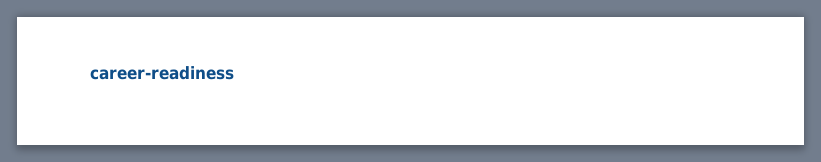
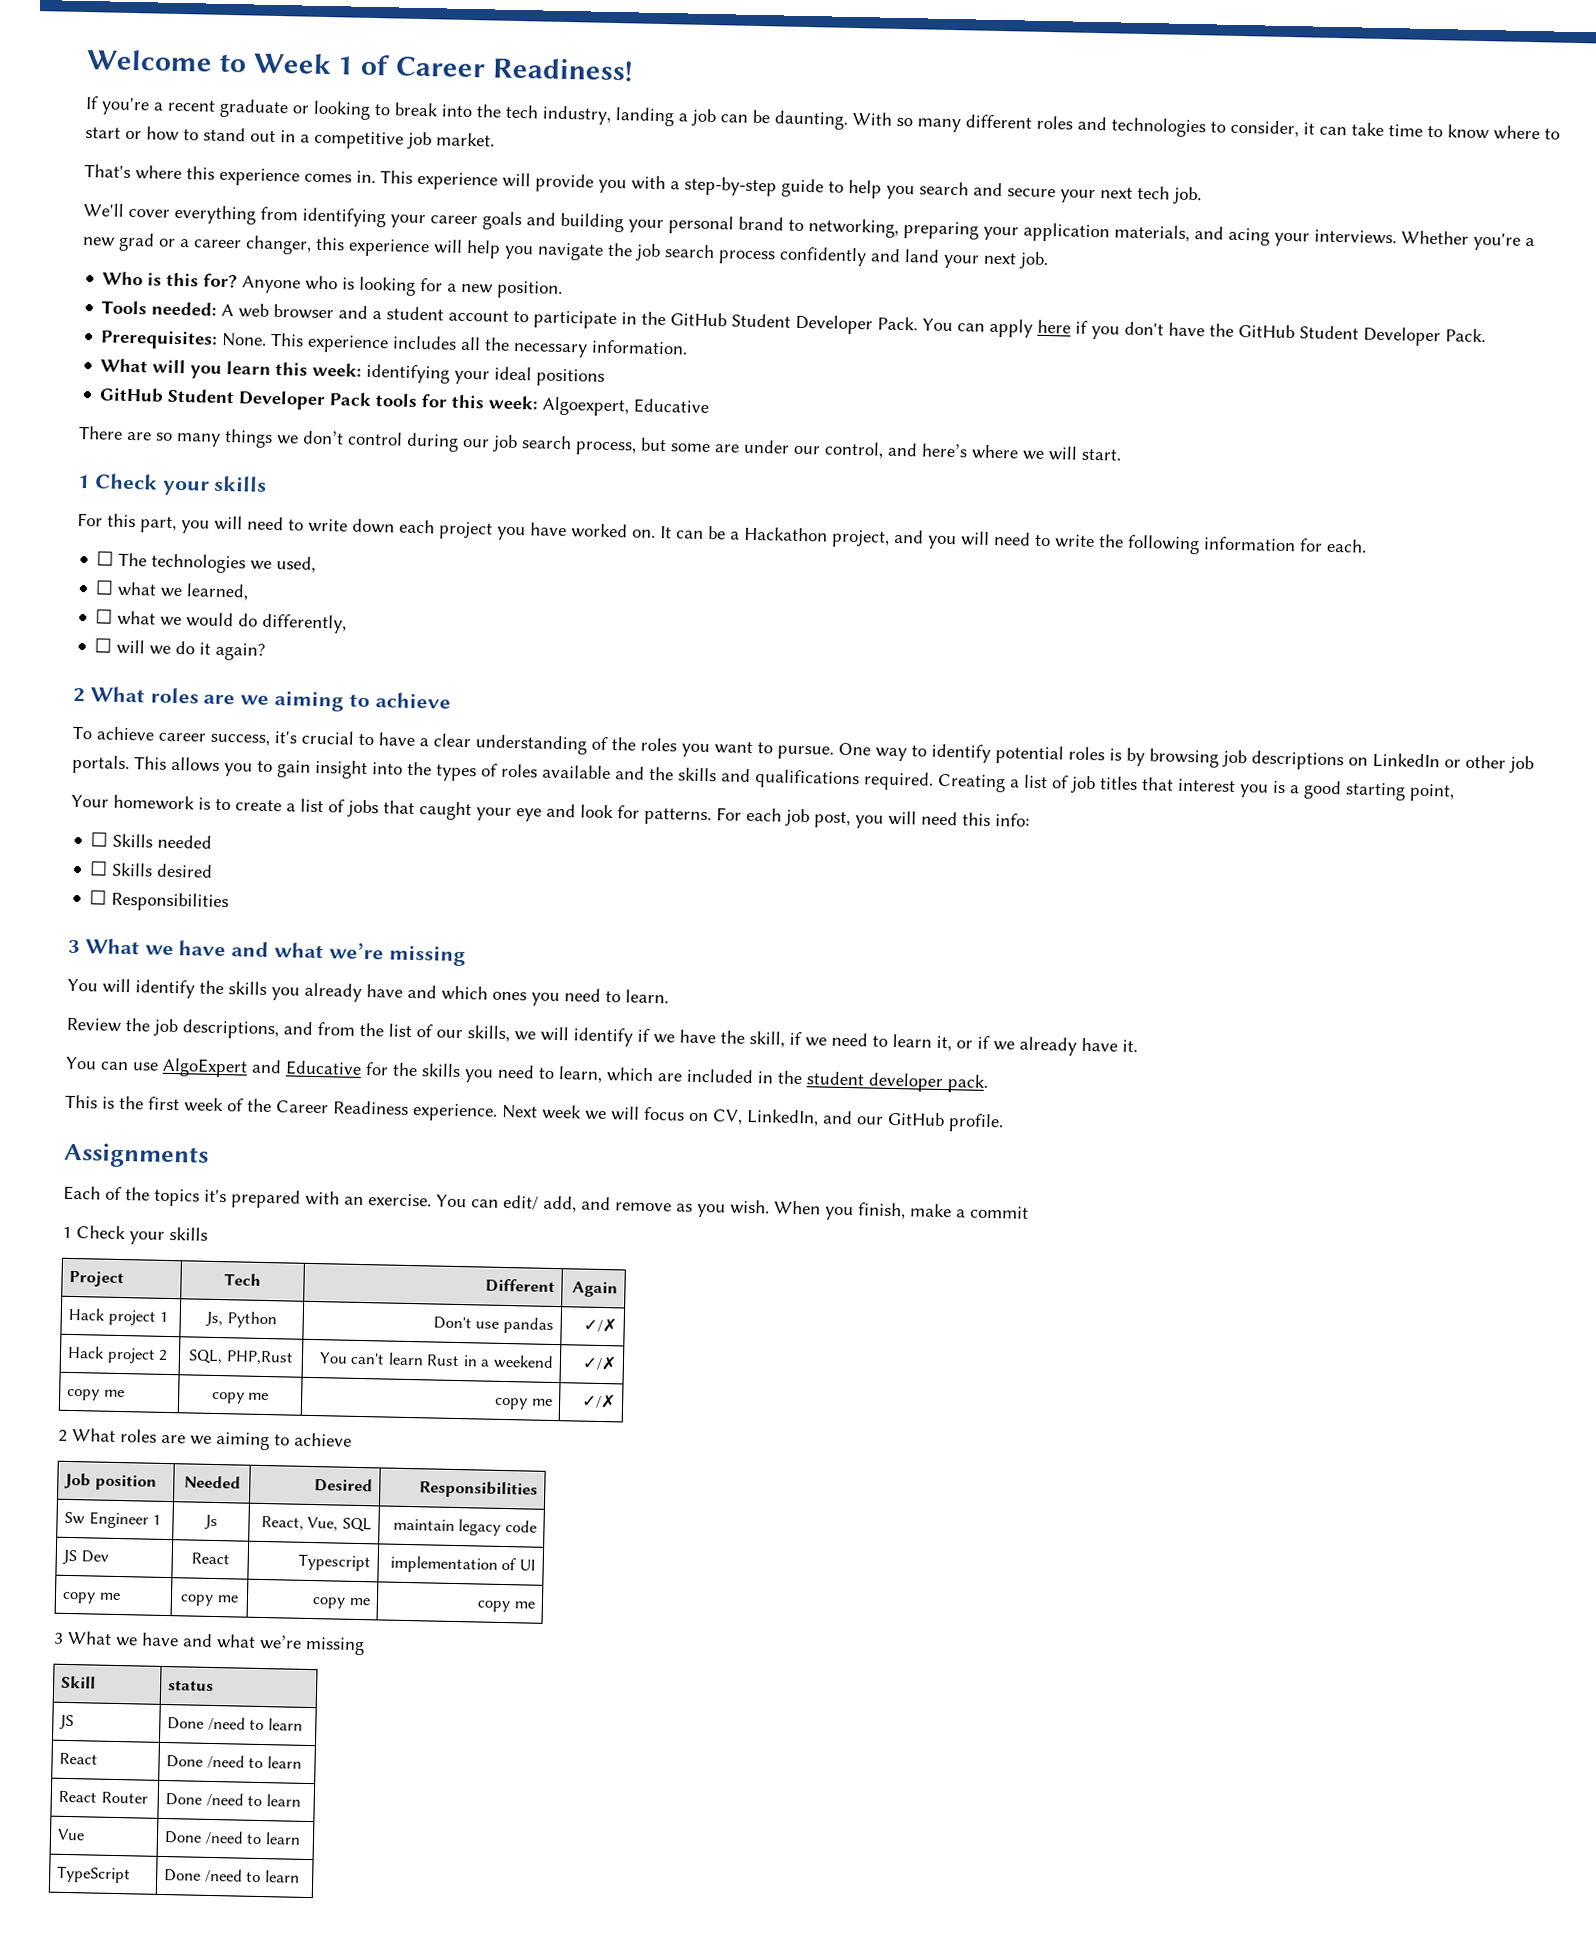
- career-readiness
+ Welcome to Week 1 of Career Readiness!
+ If you're a recent graduate or looking to break into the tech industry, landing a job can be daunting. With so many different roles and technologies to consider, it can take time to know where to start or how to stand out in a competitive job market.
+ That's where this experience comes in. This experience will provide you with a step-by-step guide to help you search and secure your next tech job.
+ We'll cover everything from identifying your career goals and building your personal brand to networking, preparing your application materials, and acing your interviews. Whether you're a new grad or a career changer, this experience will help you navigate the job search process confidently and land your next job.
+ Who is this for? Anyone who is looking for a new position.
+ Tools needed: A web browser and a student account to participate in the GitHub Student Developer Pack. You can apply here if you don't have the GitHub Student Developer Pack.
+ Prerequisites: None. This experience includes all the necessary information.
+ What will you learn this week: identifying your ideal positions
+ GitHub Student Developer Pack tools for this week: Algoexpert, Educative
+ There are so many things we don’t control during our job search process, but some are under our control, and here’s where we will start.
+ 1 Check your skills
+ For this part, you will need to write down each project you have worked on. It can be a Hackathon project, and you will need to write the following information for each.
+ ☐ The technologies we used,
+ ☐ what we learned,
+ ☐ what we would do differently,
+ ☐ will we do it again?
+ 2 What roles are we aiming to achieve
+ To achieve career success, it's crucial to have a clear understanding of the roles you want to pursue. One way to identify potential roles is by browsing job descriptions on LinkedIn or other job portals. This allows you to gain insight into the types of roles available and the skills and qualifications required. Creating a list of job titles that interest you is a good starting point,
+ Your homework is to create a list of jobs that caught your eye and look for patterns. For each job post, you will need this info:
+ ☐ Skills needed
+ ☐ Skills desired
+ ☐ Responsibilities
+ 3 What we have and what we’re missing
+ You will identify the skills you already have and which ones you need to learn.
+ Review the job descriptions, and from the list of our skills, we will identify if we have the skill, if we need to learn it, or if we already have it.
+ You can use AlgoExpert and Educative for the skills you need to learn, which are included in the student developer pack.
+ This is the first week of the Career Readiness experience. Next week we will focus on CV, LinkedIn, and our GitHub profile.
+ Assignments
+ Each of the topics it's prepared with an exercise. You can edit/ add, and remove as you wish. When you finish, make a commit
+ 1 Check your skills
+ Project | Tech | Different | Again
+ Hack project 1 | Js, Python | Don't use pandas | ✓/✗
+ Hack project 2 | SQL, PHP,Rust | You can't learn Rust in a weekend | ✓/✗
+ copy me | copy me | copy me | ✓/✗
+ 2 What roles are we aiming to achieve
+ Job position | Needed | Desired | Responsibilities
+ Sw Engineer 1 | Js | React, Vue, SQL | maintain legacy code
+ JS Dev | React | Typescript | implementation of UI
+ copy me | copy me | copy me | copy me
+ 3 What we have and what we’re missing
+ Skill | status
+ JS | Done /need to learn
+ React | Done /need to learn
+ React Router | Done /need to learn
+ Vue | Done /need to learn
+ TypeScript | Done /need to learn

